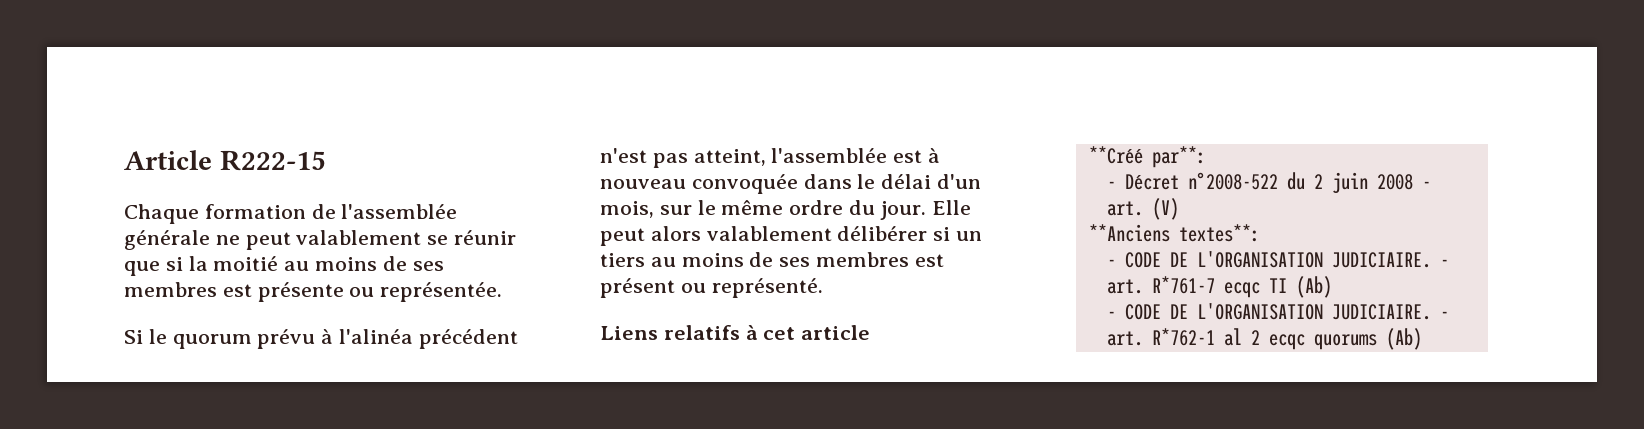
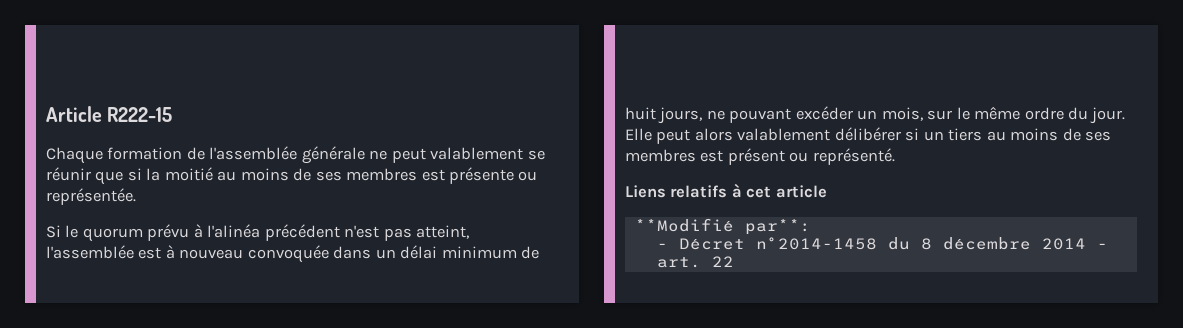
- Si le quorum prévu à l'alinéa précédent n'est pas atteint, l'assemblée est à nouveau convoquée dans le délai d'un mois, sur le même ordre du jour.
+ Si le quorum prévu à l'alinéa précédent n'est pas atteint, l'assemblée est à nouveau convoquée dans un délai minimum de huit jours, ne pouvant excéder un mois, sur le même ordre du jour.
- **Créé par**:
+ **Modifié par**:
- - Décret n°2008-522 du 2 juin 2008 - art. (V)
- **Anciens textes**:
- - CODE DE L'ORGANISATION JUDICIAIRE. - art. R*761-7 ecqc TI (Ab)
- - CODE DE L'ORGANISATION JUDICIAIRE. - art. R*762-1 al 2 ecqc quorums (Ab)
+ - Décret n°2014-1458 du 8 décembre 2014 - art. 22

